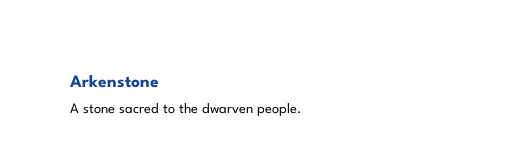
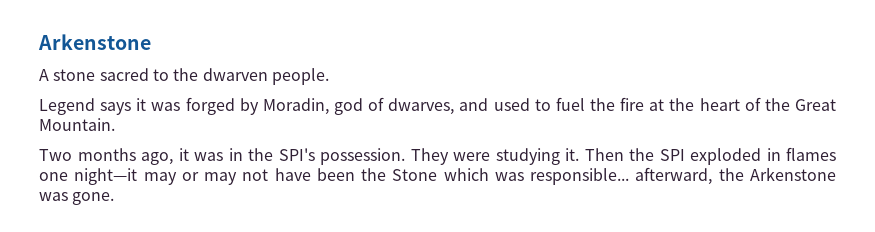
+ Legend says it was forged by Moradin, god of dwarves, and used to fuel the fire at the heart of the Great Mountain.
+ Two months ago, it was in the SPI's possession. They were studying it. Then the SPI exploded in flames one night—it may or may not have been the Stone which was responsible... afterward, the Arkenstone was gone.

